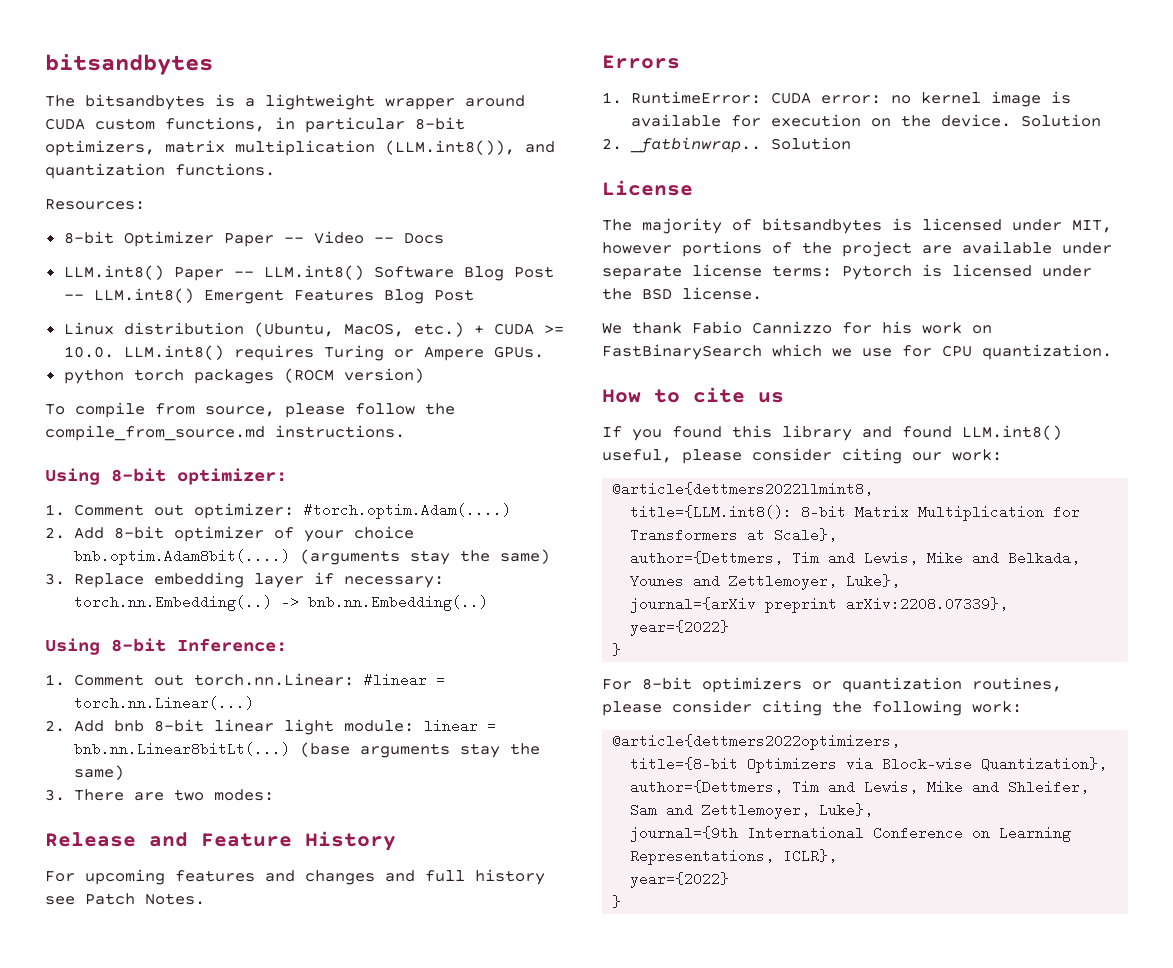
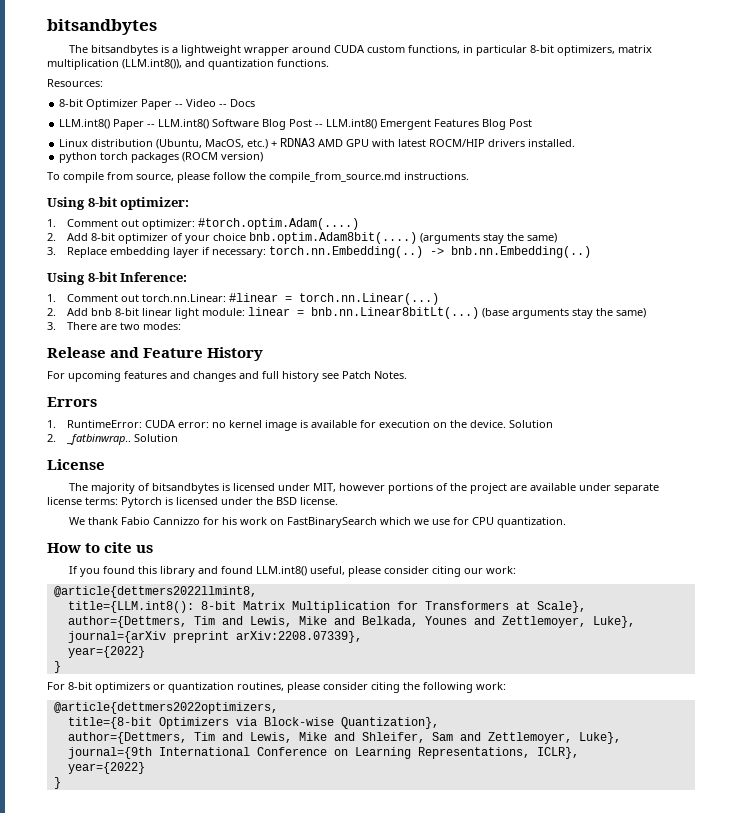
- Linux distribution (Ubuntu, MacOS, etc.) + CUDA >= 10.0. LLM.int8() requires Turing or Ampere GPUs.
+ Linux distribution (Ubuntu, MacOS, etc.) + RDNA3 AMD GPU with latest ROCM/HIP drivers installed.

